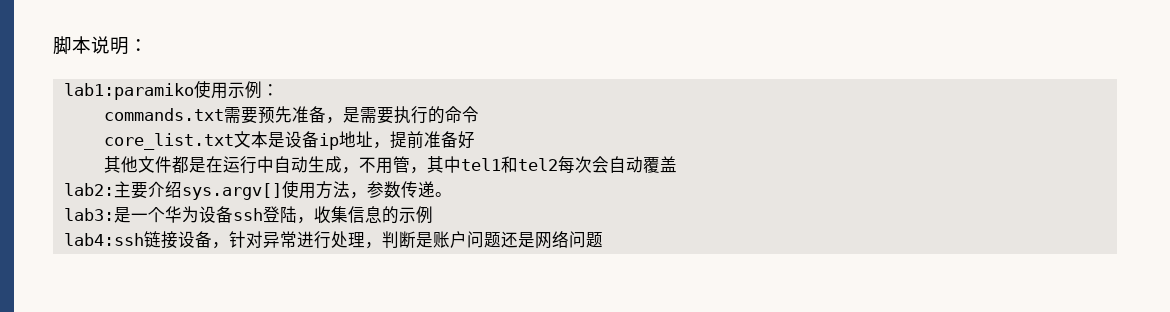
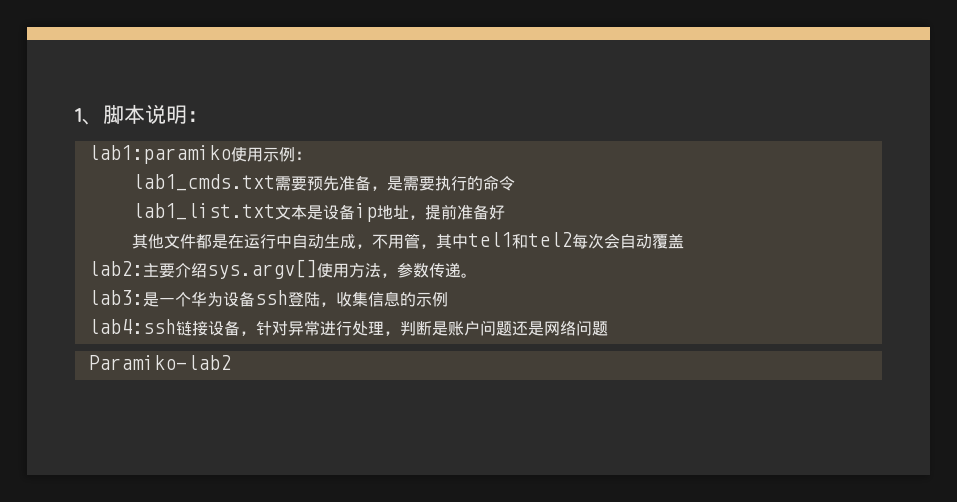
- 脚本说明：
+ 1、脚本说明：
- commands.txt需要预先准备，是需要执行的命令
+ lab1_cmds.txt需要预先准备，是需要执行的命令
- core_list.txt文本是设备ip地址，提前准备好
+ lab1_list.txt文本是设备ip地址，提前准备好
+ Paramiko-lab2

